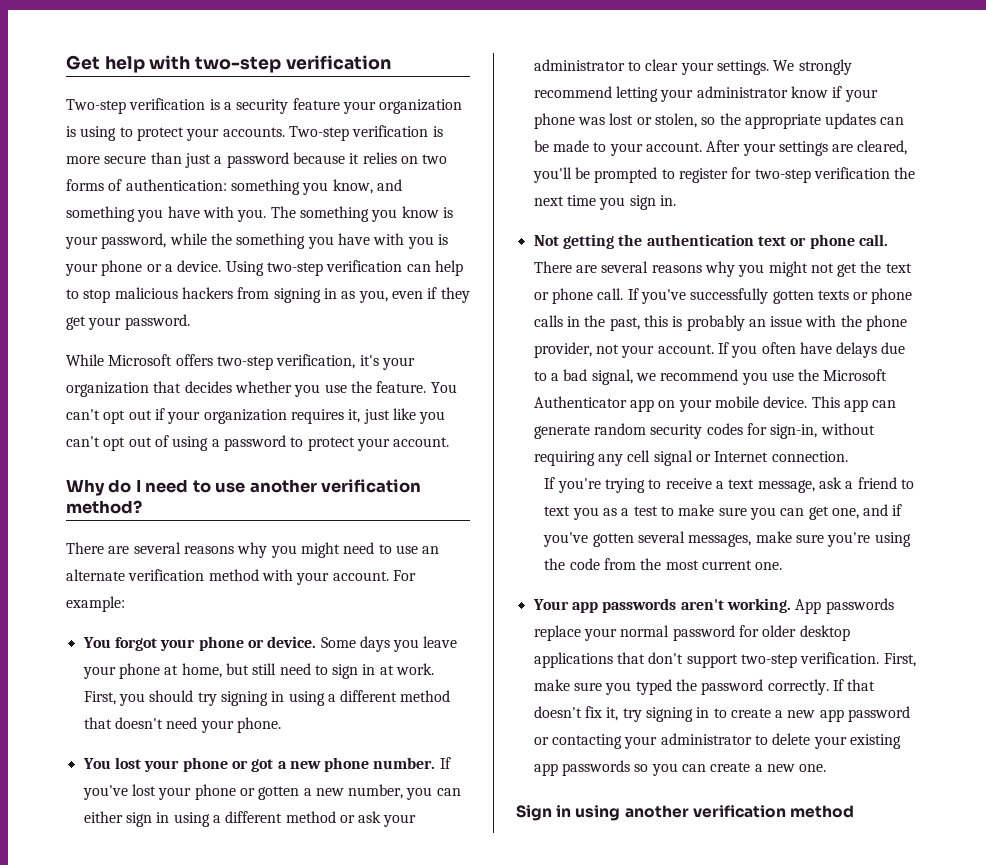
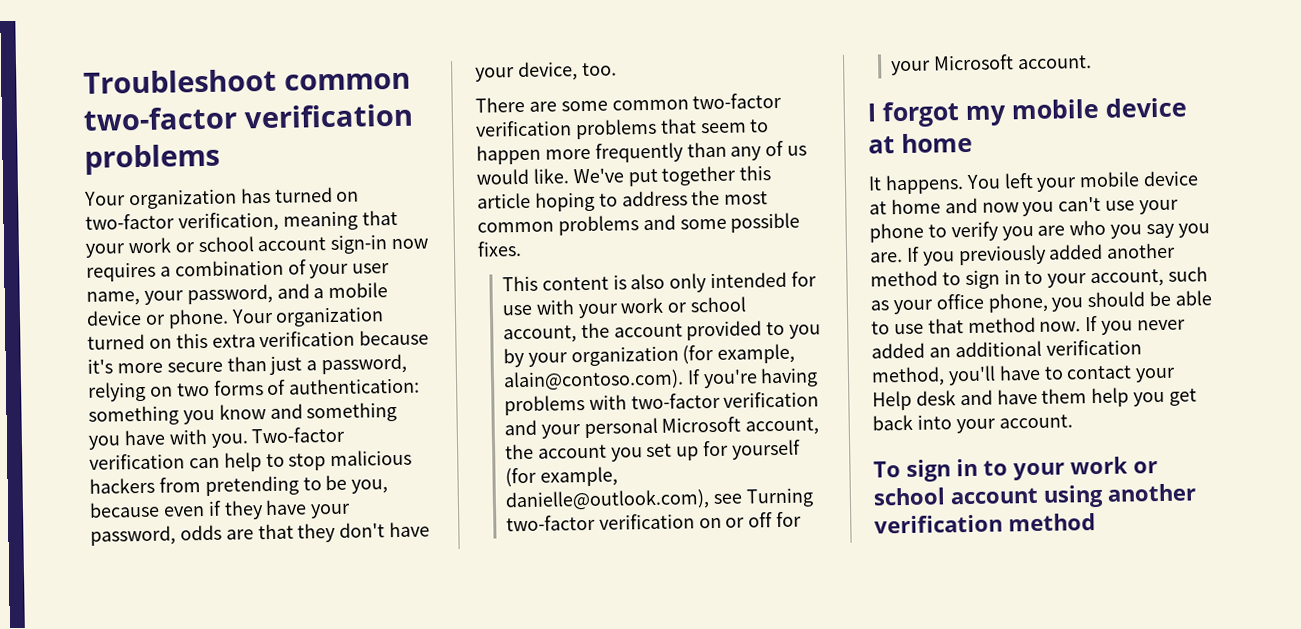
- Get help with two-step verification
- Two-step verification is a security feature your organization is using to protect your accounts. Two-step verification is more secure than just a password because it relies on two forms of authentication: something you know, and something you have with you.
+ Troubleshoot common two-factor verification problems
+ Your organization has turned on two-factor verification, meaning that your work or school account sign-in now requires a combination of your user name, your password, and a mobile device or phone. Your organization turned on this extra verification because it's more secure than just a password, relying on two forms of authentication: something you know and something you have with you.
- The something you know is your password, while the something you have with you is your phone or a device. Using two-step verification can help to stop malicious hackers from signing in as you, even if they get your password.
- While Microsoft offers two-step verification, it's your organization that decides whether you use the feature. You can't opt out if your organization requires it, just like you can't opt out of using a password to protect your account.
- Why do I need to use another verification method?
- There are several reasons why you might need to use an alternate verification method with your account. For example:
- You forgot your phone or device. Some days you leave your phone at home, but still need to sign in at work. First, you should try signing in using a different method that doesn't need your phone.
- You lost your phone or got a new phone number. If you've lost your phone or gotten a new number, you can either sign in using a different method or ask your administrator to clear your settings. We strongly recommend letting your administrator know if your phone was lost or stolen, so the appropriate updates can be made to your account. After your settings are cleared, you'll be prompted to register for two-step verification the next time you sign in.
- Not getting the authentication text or phone call. There are several reasons why you might not get the text or phone call. If you've successfully gotten texts or phone calls in the past, this is probably an issue with the phone provider, not your account. If you often have delays due to a bad signal, we recommend you use the Microsoft Authenticator app on your mobile device. This app can generate random security codes for sign-in, without requiring any cell signal or Internet connection.
- If you're trying to receive a text message, ask a friend to text you as a test to make sure you can get one, and if you've gotten several messages, make sure you're using the code from the most current one.
- Your app passwords aren't working. App passwords replace your normal password for older desktop applications that don't support two-step verification. First, make sure you typed the password correctly. If that doesn't fix it, try signing in to create a new app password or contacting your administrator to delete your existing app passwords so you can create a new one.
- Sign in using another verification method
+ Two-factor verification can help to stop malicious hackers from pretending to be you, because even if they have your password, odds are that they don't have your device, too.
+ There are some common two-factor verification problems that seem to happen more frequently than any of us would like. We've put together this article hoping to address the most common problems and some possible fixes.
+ This content is also only intended for use with your work or school account, the account provided to you by your organization (for example, alain@contoso.com). If you're having problems with two-factor verification and your personal Microsoft account, the account you set up for yourself (for example, danielle@outlook.com), see Turning two-factor verification on or off for your Microsoft account.
+ I forgot my mobile device at home
+ It happens. You left your mobile device at home and now you can't use your phone to verify you are who you say you are. If you previously added another method to sign in to your account, such as your office phone, you should be able to use that method now. If you never added an additional verification method, you'll have to contact your Help desk and have them help you get back into your account.
+ To sign in to your work or school account using another verification method

